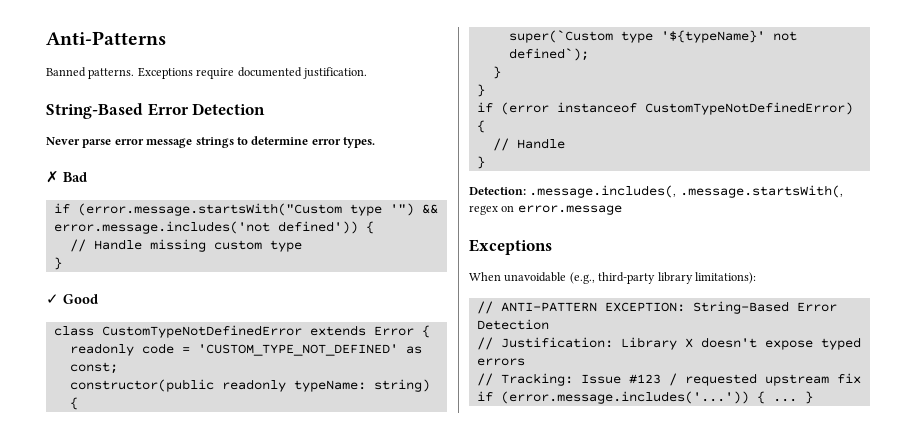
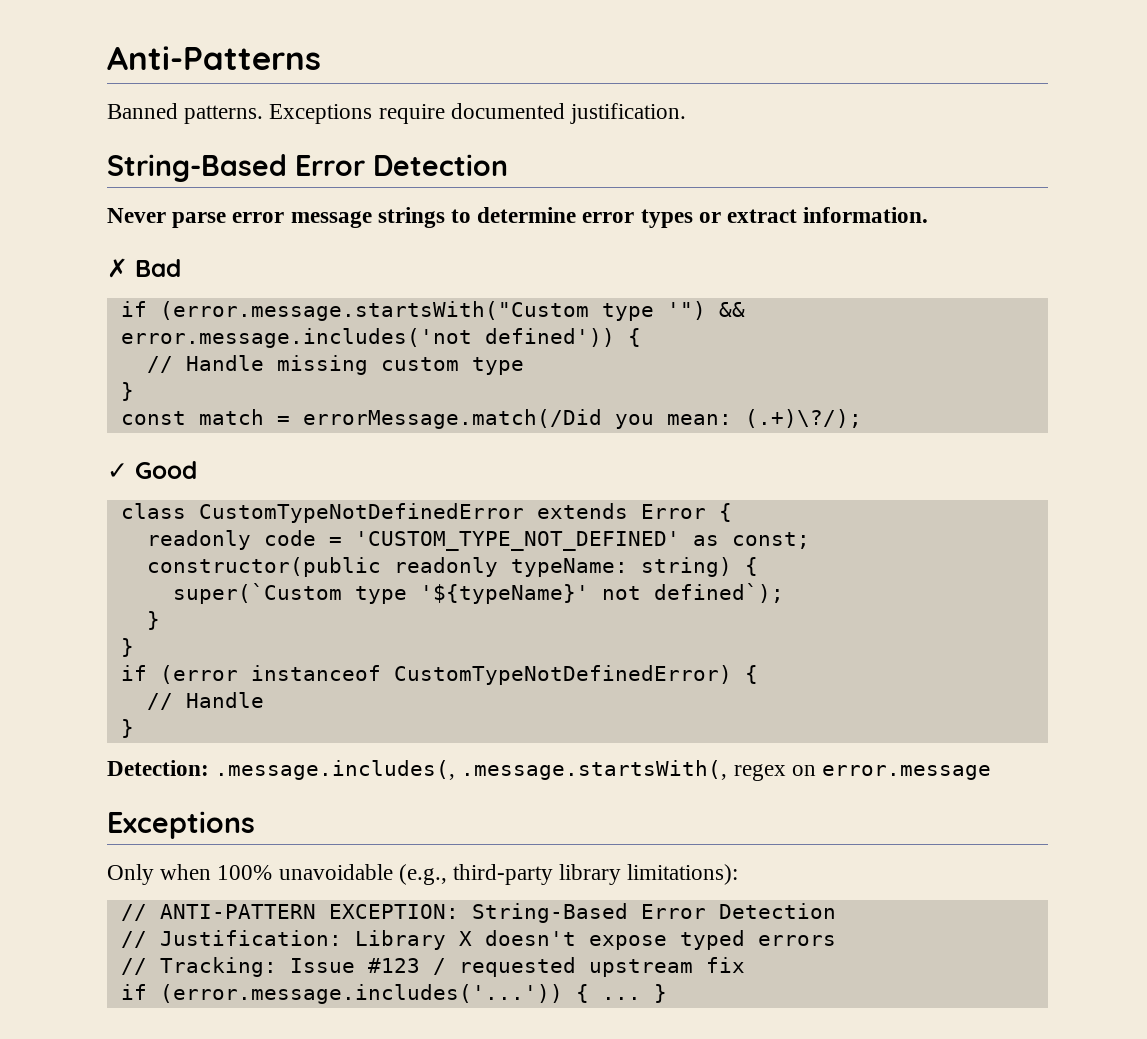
- Never parse error message strings to determine error types.
+ Never parse error message strings to determine error types or extract information.
+ const match = errorMessage.match(/Did you mean: (.+)\?/);
- When unavoidable (e.g., third-party library limitations):
+ Only when 100% unavoidable (e.g., third-party library limitations):

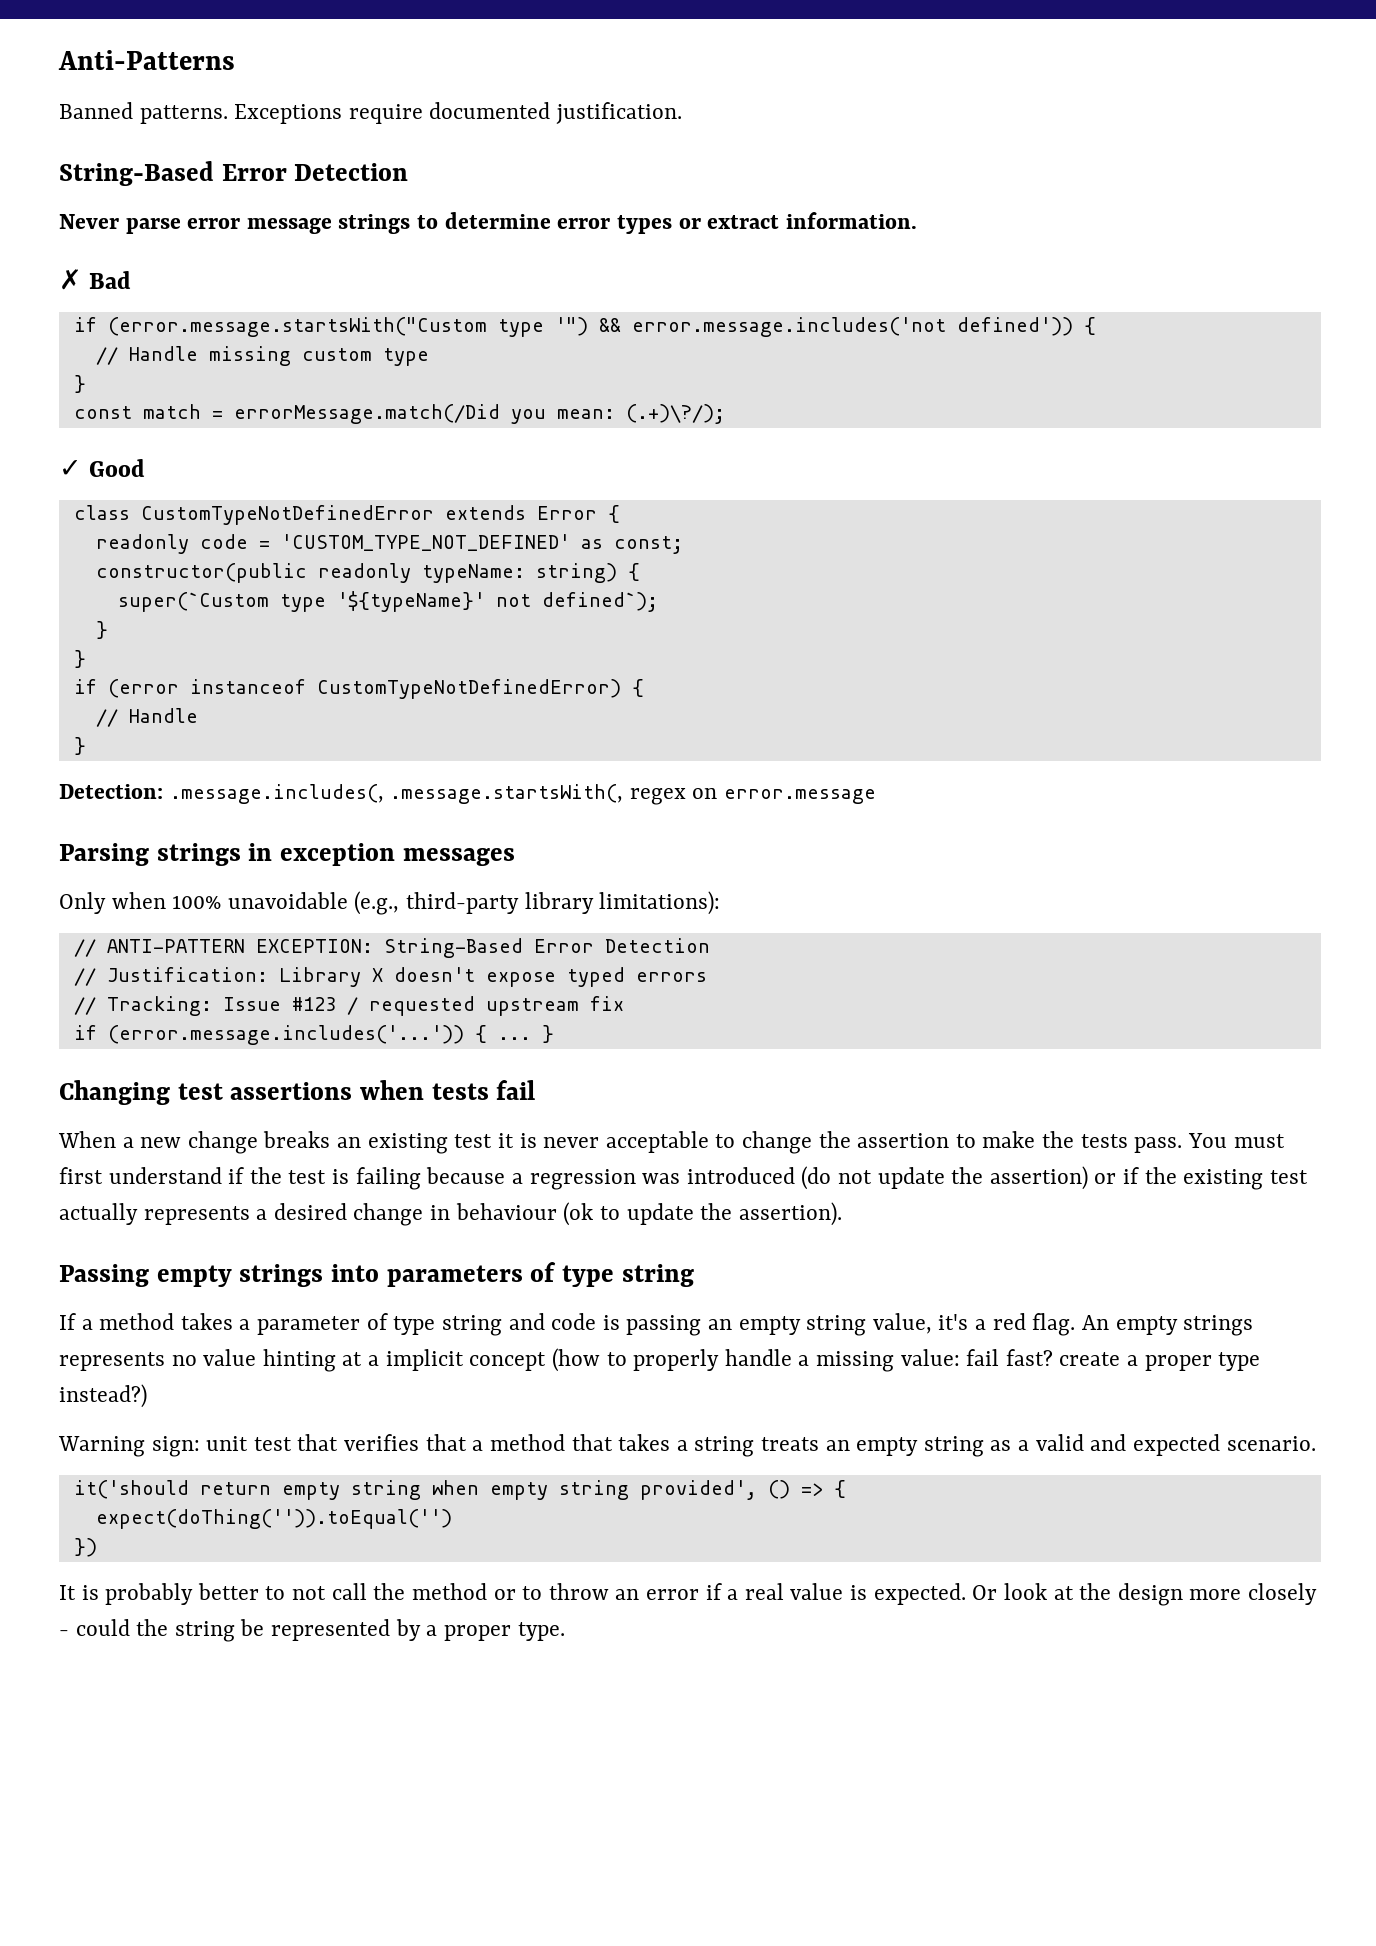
  Detection: .message.includes(, .message.startsWith(, regex on error.message
- Exceptions
+ Parsing strings in exception messages
+ Changing test assertions when tests fail
+ When a new change breaks an existing test it is never acceptable to change the assertion to make the tests pass. You must first understand if the test is failing because a regression was introduced (do not update the assertion) or if the existing test actually represents a desired change in behaviour (ok to update the assertion).
+ Passing empty strings into parameters of type string
+ If a method takes a parameter of type string and code is passing an empty string value, it's a red flag. An empty strings represents no value hinting at a implicit concept (how to properly handle a missing value: fail fast? create a proper type instead?)
+ Warning sign: unit test that verifies that a method that takes a string treats an empty string as a valid and expected scenario.
+ it('should return empty string when empty string provided', () => {
+ expect(doThing('')).toEqual('')
+ })
+ It is probably better to not call the method or to throw an error if a real value is expected. Or look at the design more closely - could the string be represented by a proper type.

